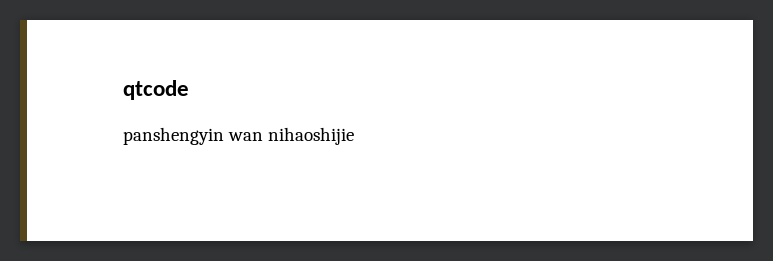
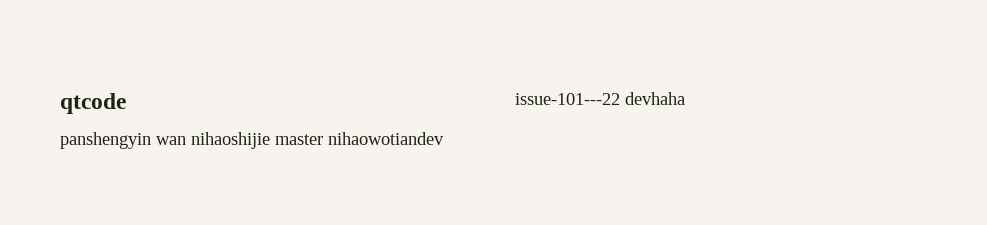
- panshengyin wan nihaoshijie
+ panshengyin wan nihaoshijie master nihaowotiandev issue-101---22 devhaha

